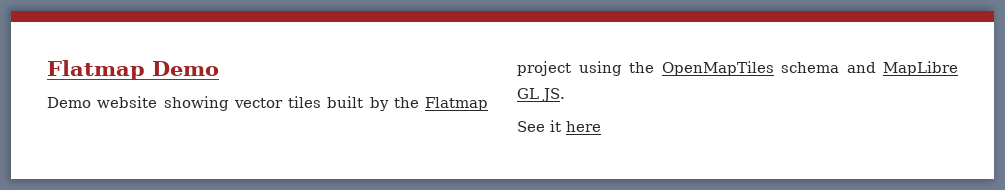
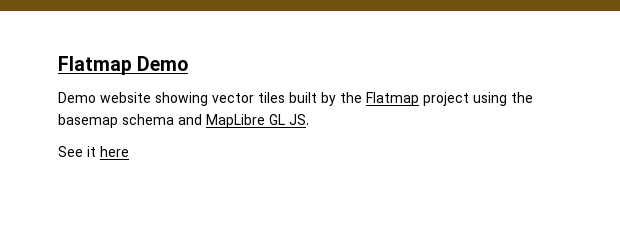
- Demo website showing vector tiles built by the Flatmap project using the OpenMapTiles schema and MapLibre GL JS.
+ Demo website showing vector tiles built by the Flatmap project using the basemap schema and MapLibre GL JS.

